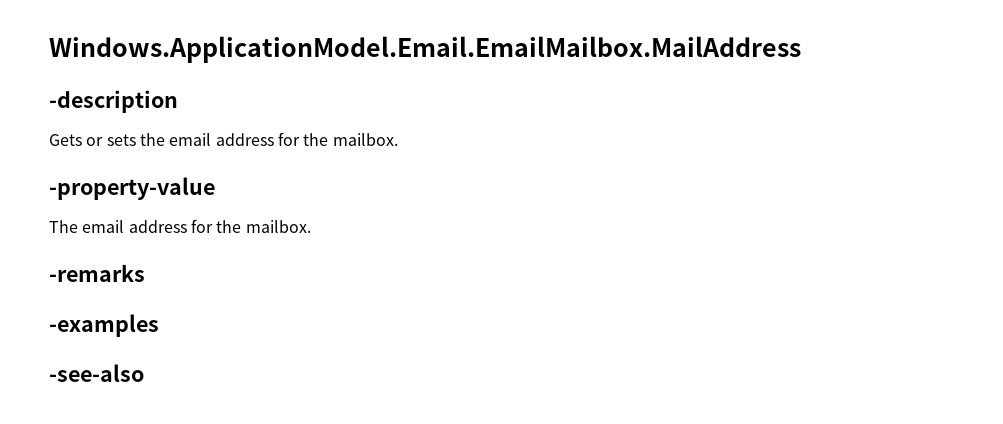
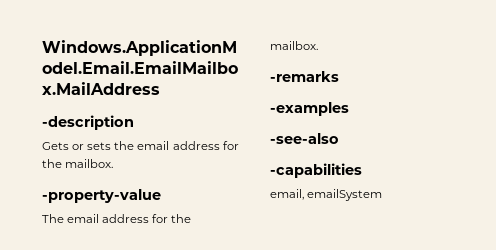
+ -capabilities
+ email, emailSystem

